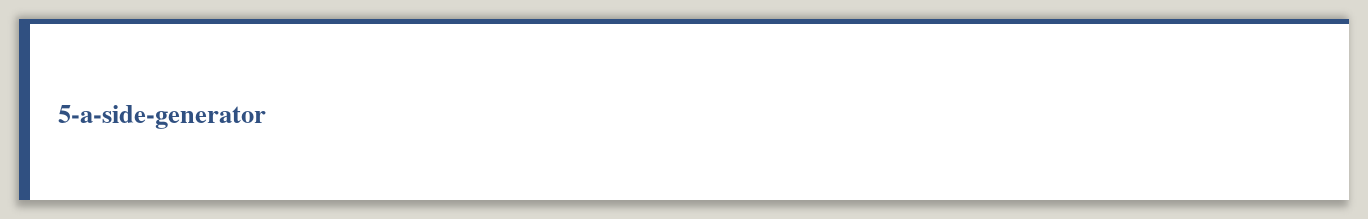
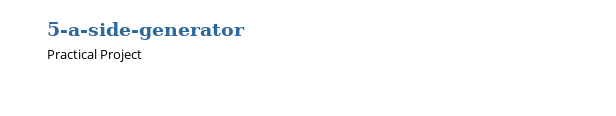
+ Practical Project

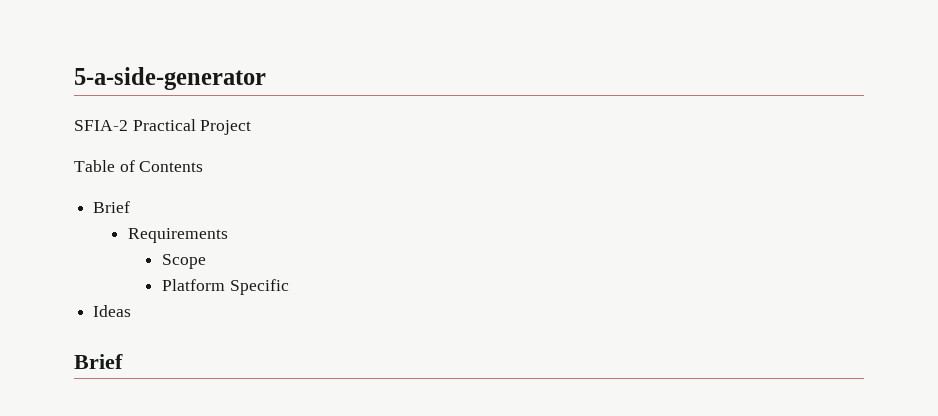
- Practical Project
+ SFIA-2 Practical Project
+ Table of Contents
+ Brief
+ Requirements
+ Scope
+ Platform Specific
+ Ideas
+ Brief

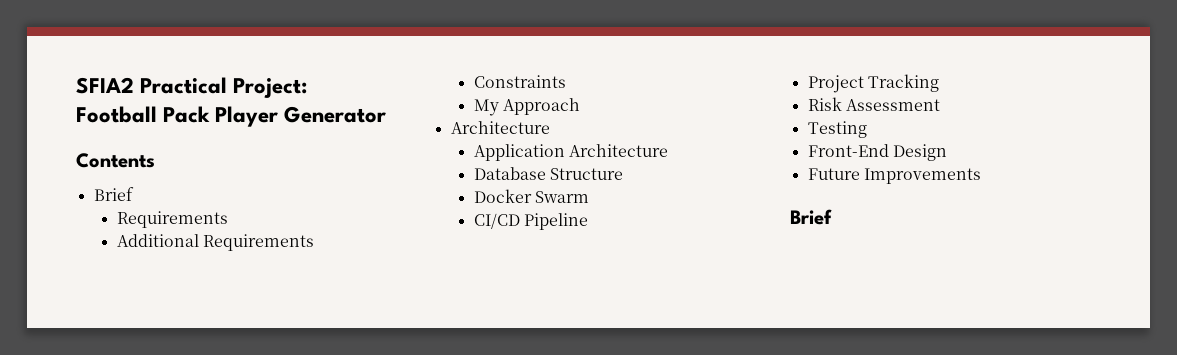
- 5-a-side-generator
- SFIA-2 Practical Project
- Table of Contents
+ SFIA2 Practical Project: Football Pack Player Generator
+ Contents
  Brief
  Requirements
- Scope
- Platform Specific
- Ideas
+ Additional Requirements
+ Constraints
+ My Approach
+ Architecture
+ Application Architecture
+ Database Structure
+ Docker Swarm
+ CI/CD Pipeline
+ Project Tracking
+ Risk Assessment
+ Testing
+ Front-End Design
+ Future Improvements

